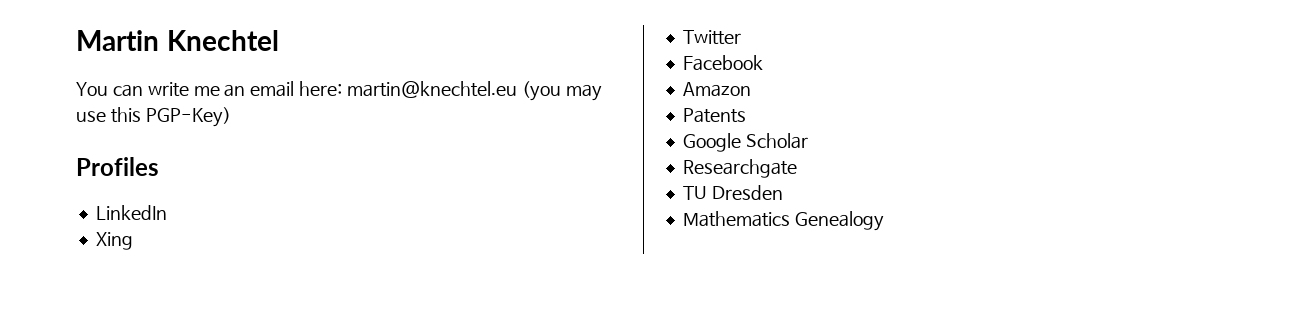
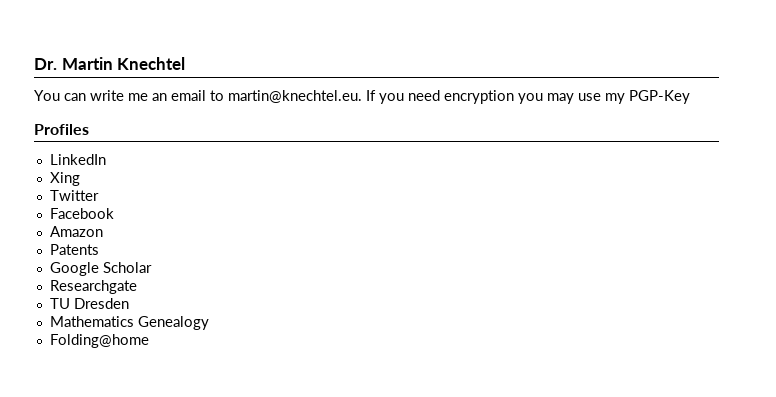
- Martin Knechtel
+ Dr. Martin Knechtel
- You can write me an email here: martin@knechtel.eu (you may use this PGP-Key)
+ You can write me an email to martin@knechtel.eu. If you need encryption you may use my PGP-Key
+ Folding@home

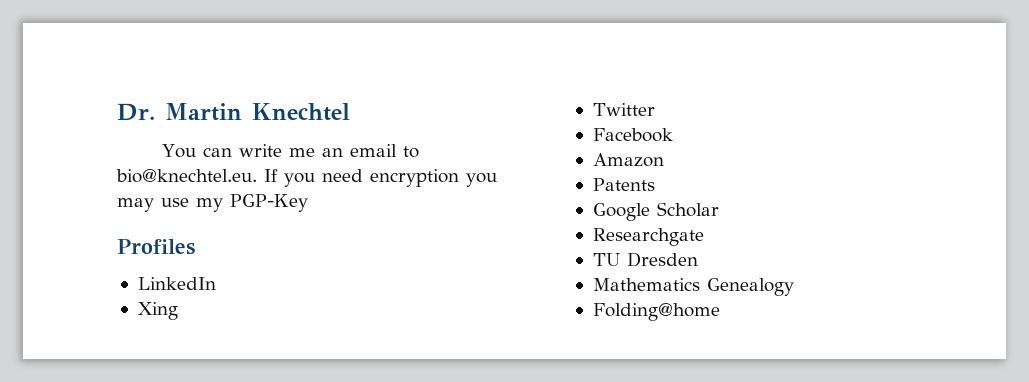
- You can write me an email to martin@knechtel.eu. If you need encryption you may use my PGP-Key
+ You can write me an email to bio@knechtel.eu. If you need encryption you may use my PGP-Key

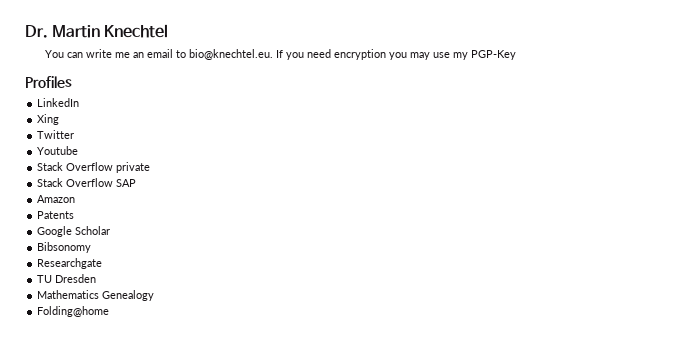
- Facebook
+ Youtube
+ Stack Overflow private
+ Stack Overflow SAP
+ Bibsonomy

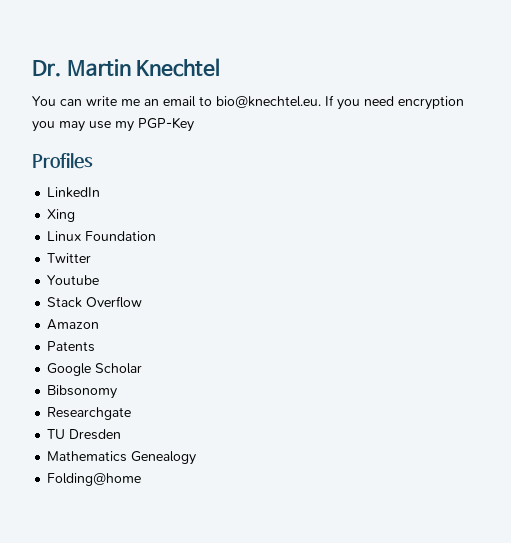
+ Linux Foundation
- Stack Overflow private
- Stack Overflow SAP
+ Stack Overflow

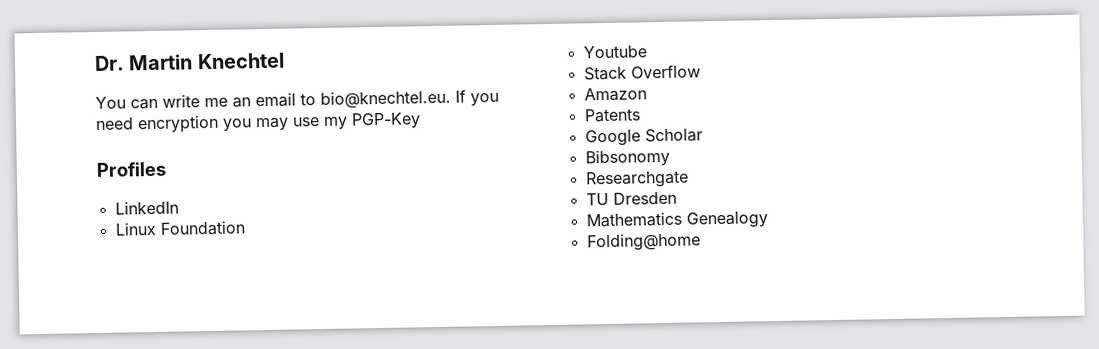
- Xing
- Twitter

